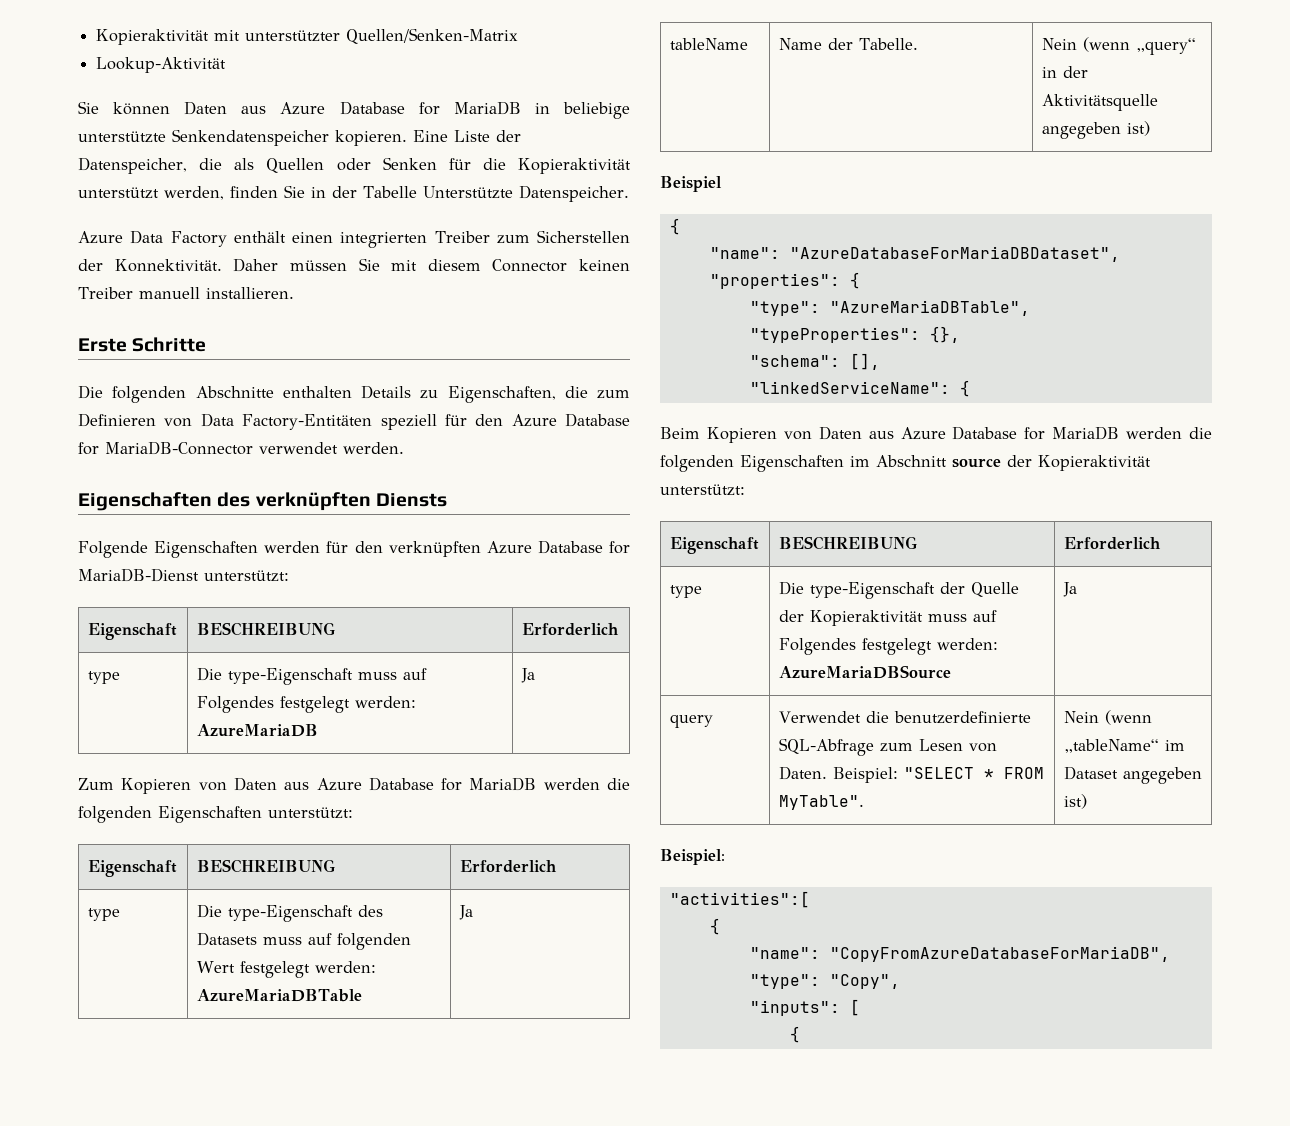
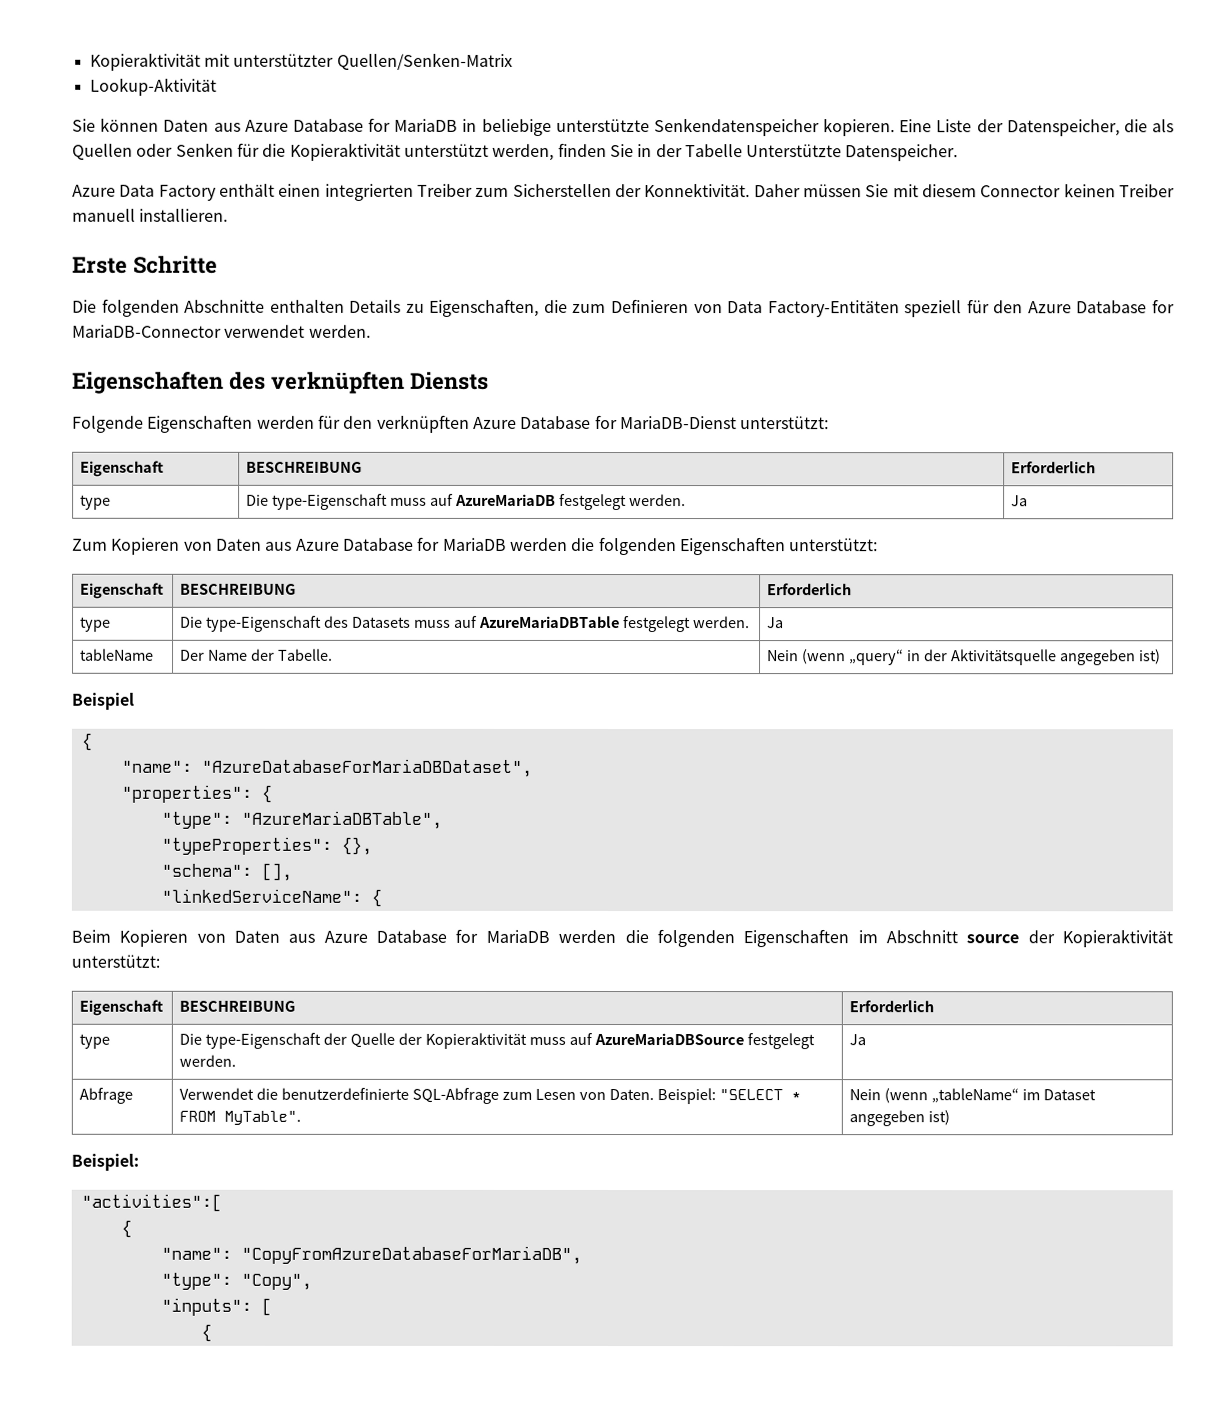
- type | Die type-Eigenschaft muss auf Folgendes festgelegt werden: AzureMariaDB | Ja
+ type | Die type-Eigenschaft muss auf AzureMariaDB festgelegt werden. | Ja
- type | Die type-Eigenschaft des Datasets muss auf folgenden Wert festgelegt werden: AzureMariaDBTable | Ja
+ type | Die type-Eigenschaft des Datasets muss auf AzureMariaDBTable festgelegt werden. | Ja
- tableName | Name der Tabelle. | Nein (wenn „query“ in der Aktivitätsquelle angegeben ist)
+ tableName | Der Name der Tabelle. | Nein (wenn „query“ in der Aktivitätsquelle angegeben ist)
- type | Die type-Eigenschaft der Quelle der Kopieraktivität muss auf Folgendes festgelegt werden: AzureMariaDBSource | Ja
- query | Verwendet die benutzerdefinierte SQL-Abfrage zum Lesen von Daten. Beispiel: "SELECT * FROM MyTable". | Nein (wenn „tableName“ im Dataset angegeben ist)
+ type | Die type-Eigenschaft der Quelle der Kopieraktivität muss auf AzureMariaDBSource festgelegt werden. | Ja
+ Abfrage | Verwendet die benutzerdefinierte SQL-Abfrage zum Lesen von Daten. Beispiel: "SELECT * FROM MyTable". | Nein (wenn „tableName“ im Dataset angegeben ist)

